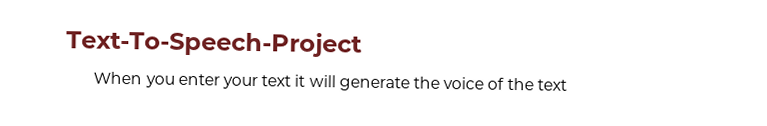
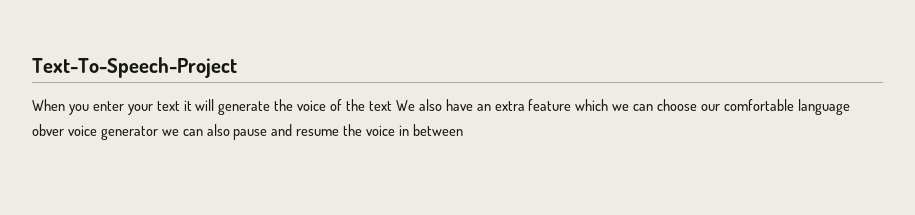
- When you enter your text it will generate the voice of the text
+ When you enter your text it will generate the voice of the text We also have an extra feature which we can choose our comfortable language obver voice generator we can also pause and resume the voice in between

